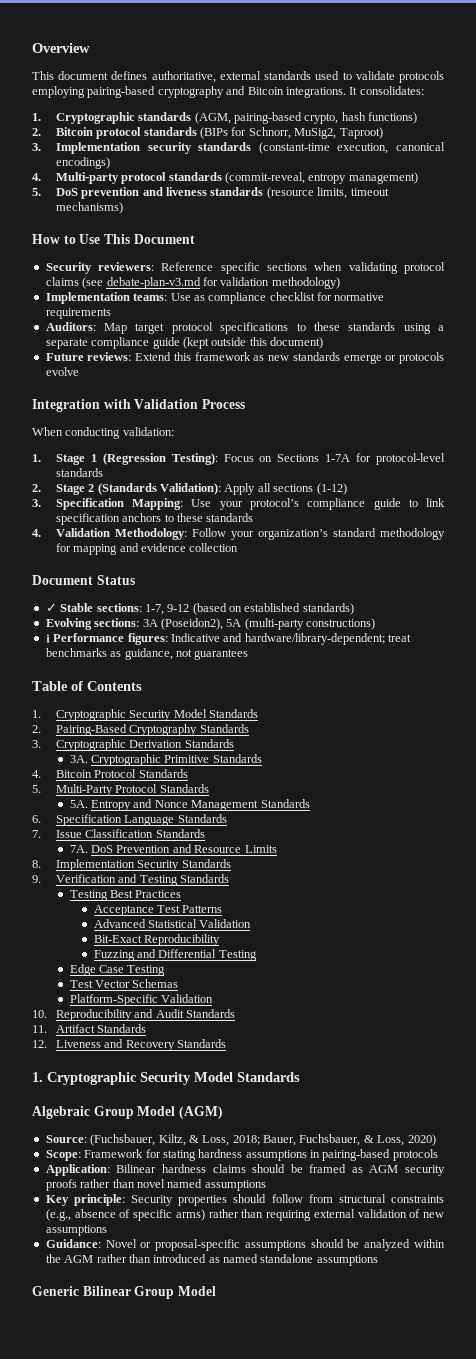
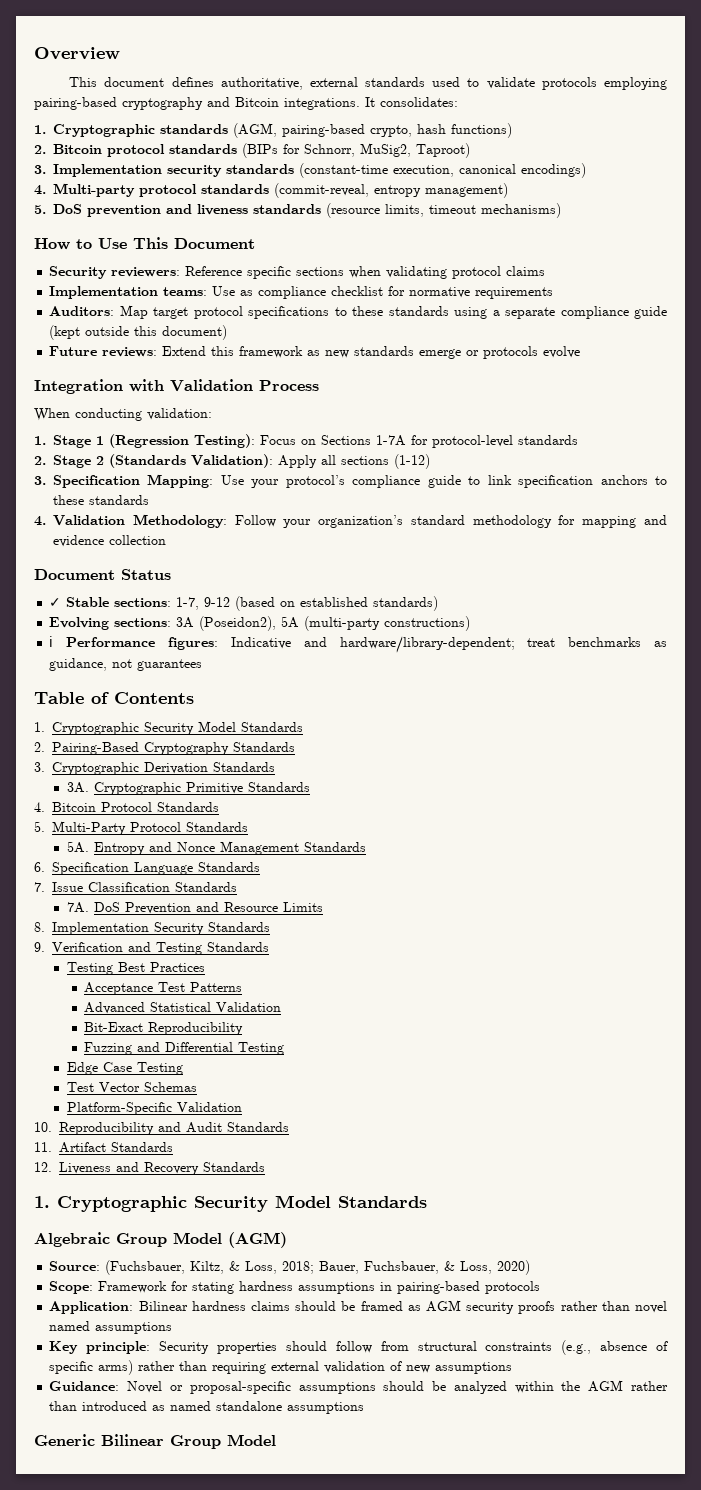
- Security reviewers: Reference specific sections when validating protocol claims (see debate-plan-v3.md for validation methodology)
+ Security reviewers: Reference specific sections when validating protocol claims

